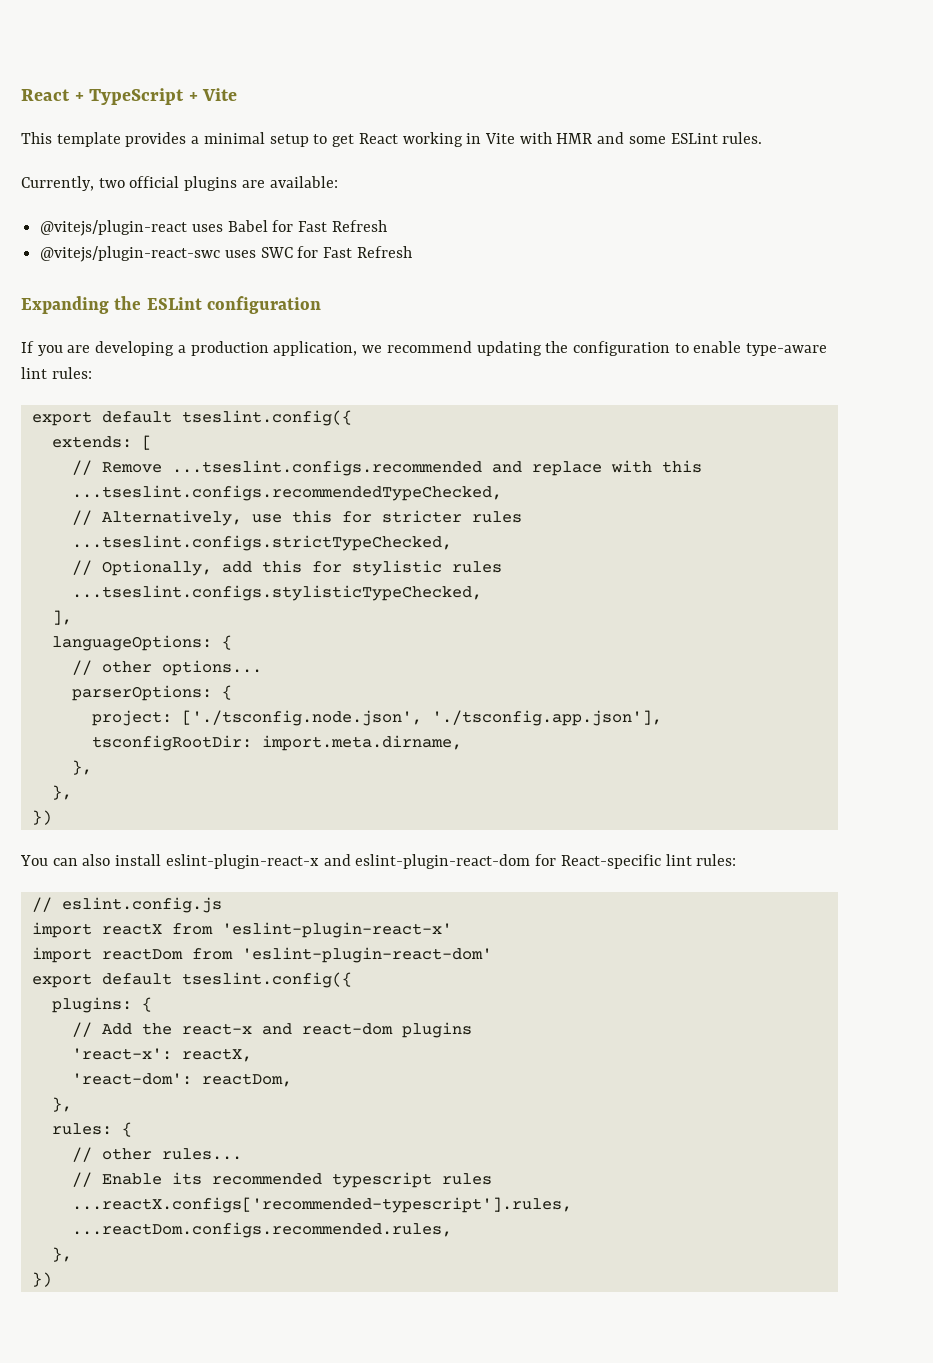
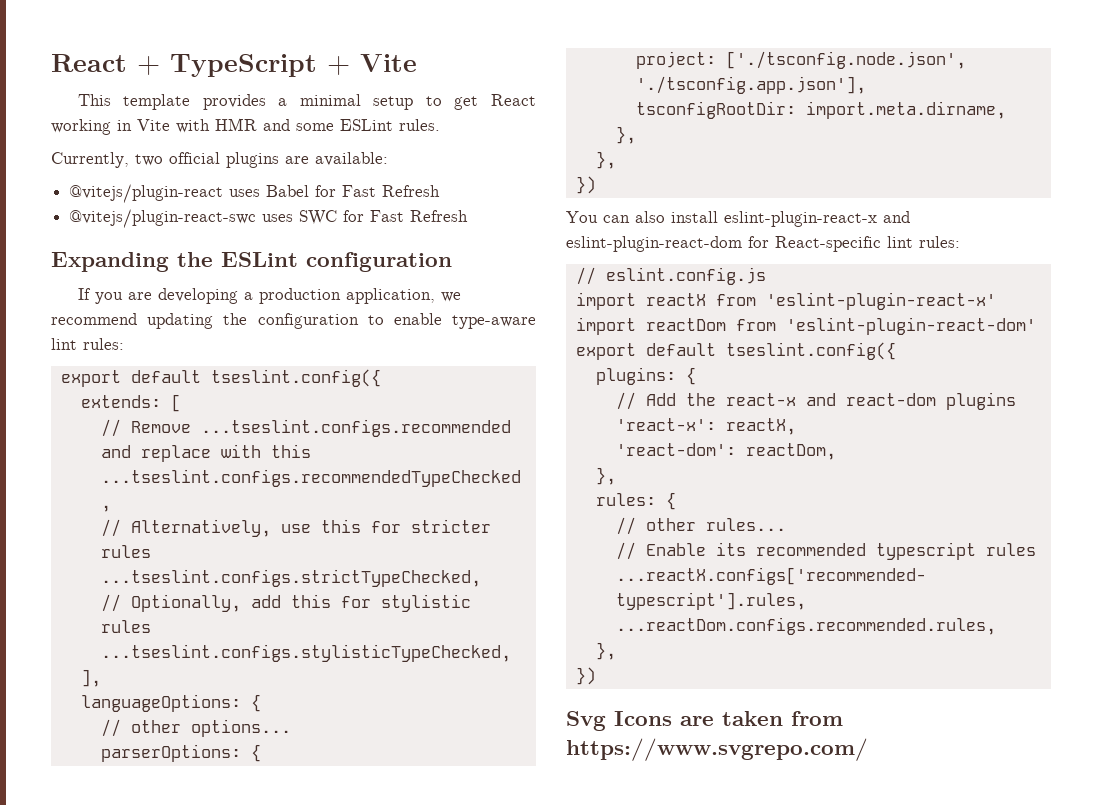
+ Svg Icons are taken from https://www.svgrepo.com/

